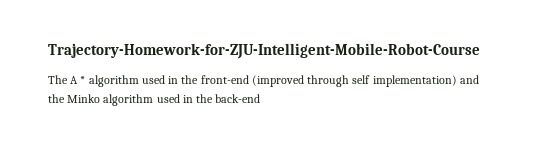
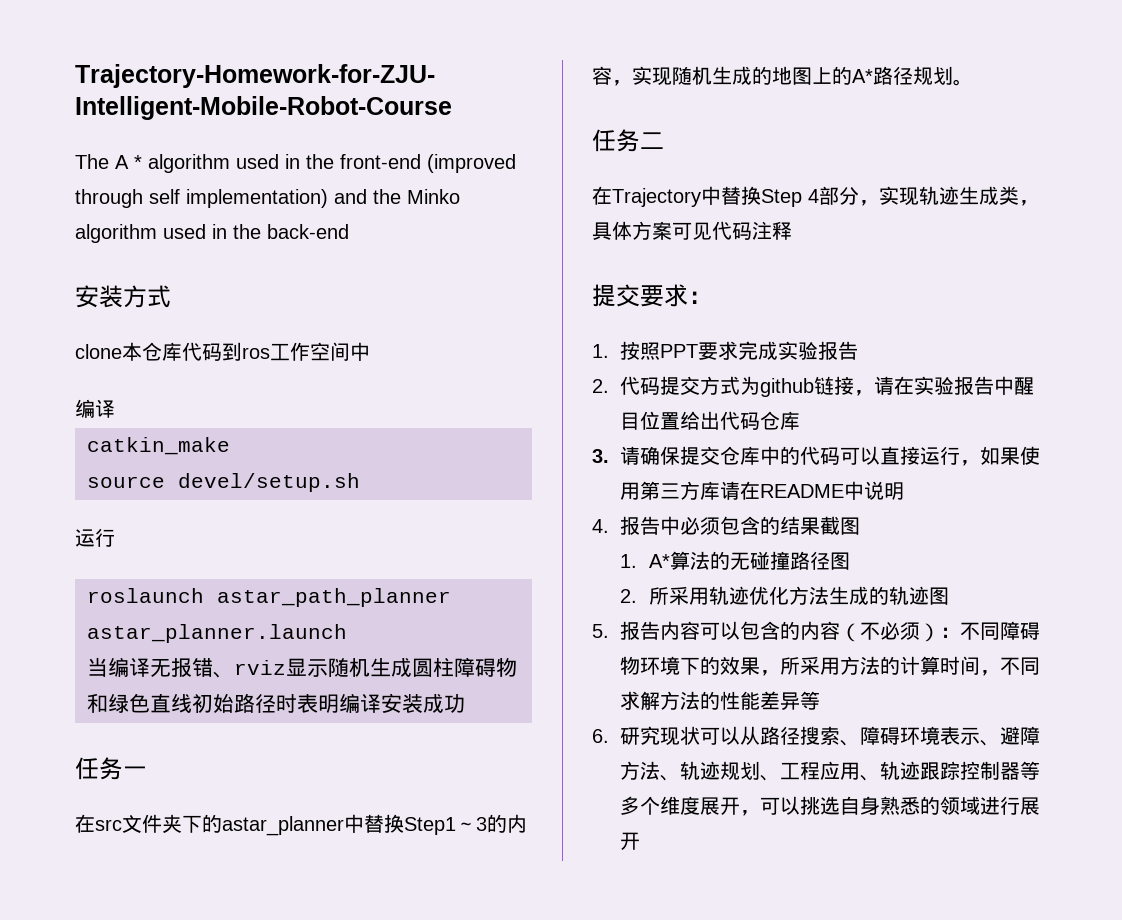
+ 安装方式
+ clone本仓库代码到ros工作空间中
+ 编译
+ catkin_make
+ source devel/setup.sh
+ 运行
+ roslaunch astar_path_planner astar_planner.launch
+ 当编译无报错、rviz显示随机生成圆柱障碍物和绿色直线初始路径时表明编译安装成功
+ 任务一
+ 在src文件夹下的astar_planner中替换Step1～3的内容，实现随机生成的地图上的A*路径规划。
+ 任务二
+ 在Trajectory中替换Step 4部分，实现轨迹生成类，具体方案可见代码注释
+ 提交要求：
+ 1.按照PPT要求完成实验报告
+ 2.代码提交方式为github链接，请在实验报告中醒目位置给出代码仓库
+ 3.请确保提交仓库中的代码可以直接运行，如果使用第三方库请在README中说明
+ 4.报告中必须包含的结果截图
+ 1. A*算法的无碰撞路径图
+ 2.所采用轨迹优化方法生成的轨迹图
+ 5.报告内容可以包含的内容（不必须）：不同障碍物环境下的效果，所采用方法的计算时间，不同求解方法的性能差异等
+ 6.研究现状可以从路径搜索、障碍环境表示、避障方法、轨迹规划、工程应用、轨迹跟踪控制器等多个维度展开，可以挑选自身熟悉的领域进行展开

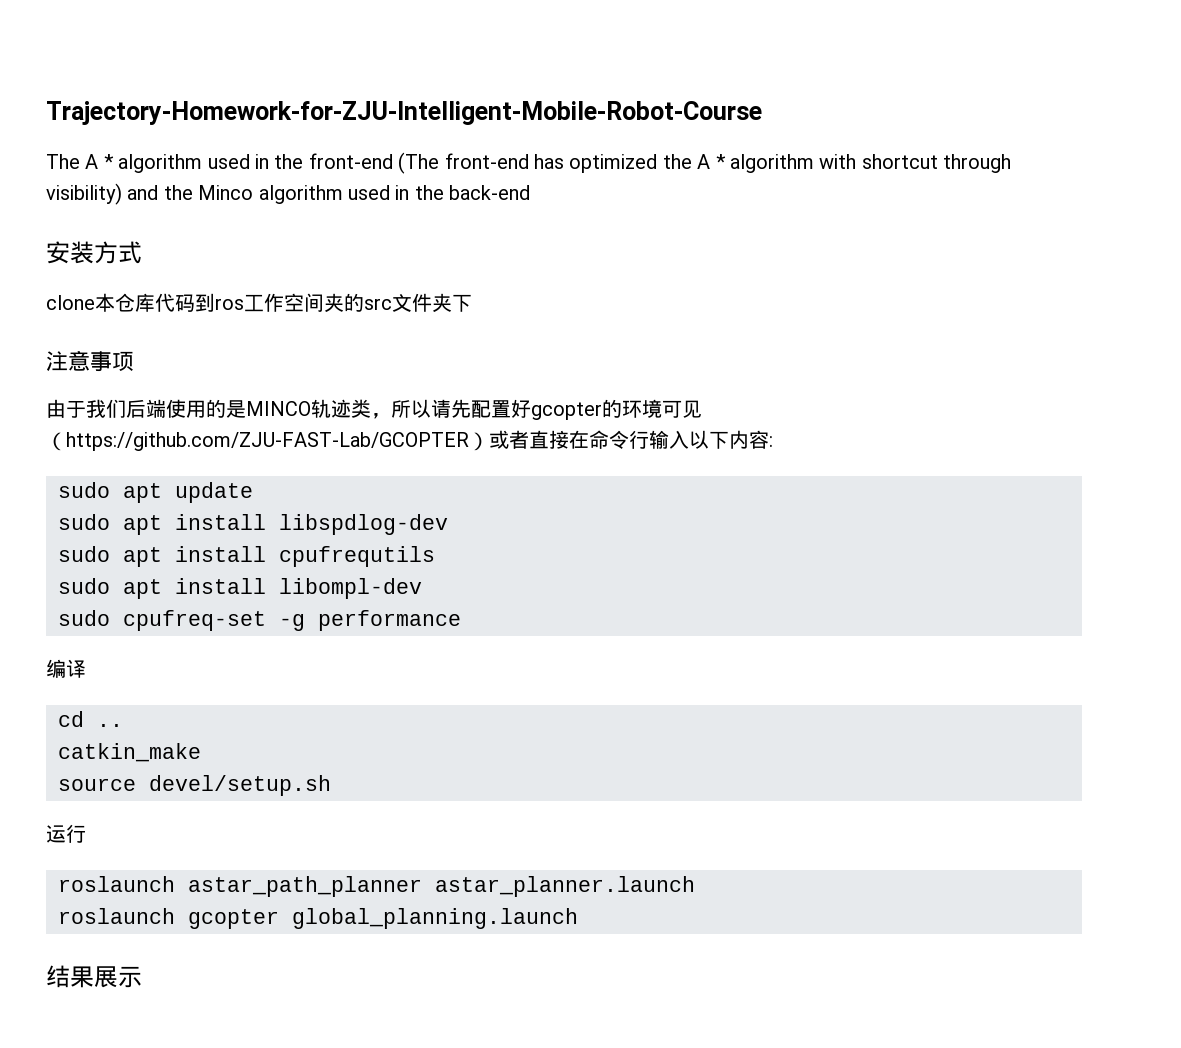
- The A * algorithm used in the front-end (improved through self implementation) and the Minko algorithm used in the back-end
+ The A * algorithm used in the front-end (The front-end has optimized the A * algorithm with shortcut through visibility) and the Minco algorithm used in the back-end
- clone本仓库代码到ros工作空间中
+ clone本仓库代码到ros工作空间夹的src文件夹下
+ 注意事项
+ 由于我们后端使用的是MINCO轨迹类，所以请先配置好gcopter的环境可见（https://github.com/ZJU-FAST-Lab/GCOPTER）或者直接在命令行输入以下内容:
+ sudo apt update
+ sudo apt install libspdlog-dev
+ sudo apt install cpufrequtils
+ sudo apt install libompl-dev
+ sudo cpufreq-set -g performance
  编译
+ cd ..
- 当编译无报错、rviz显示随机生成圆柱障碍物和绿色直线初始路径时表明编译安装成功
- 任务一
- 在src文件夹下的astar_planner中替换Step1～3的内容，实现随机生成的地图上的A*路径规划。
- 任务二
- 在Trajectory中替换Step 4部分，实现轨迹生成类，具体方案可见代码注释
- 提交要求：
- 1.按照PPT要求完成实验报告
- 2.代码提交方式为github链接，请在实验报告中醒目位置给出代码仓库
- 3.请确保提交仓库中的代码可以直接运行，如果使用第三方库请在README中说明
- 4.报告中必须包含的结果截图
- 1. A*算法的无碰撞路径图
- 2.所采用轨迹优化方法生成的轨迹图
- 5.报告内容可以包含的内容（不必须）：不同障碍物环境下的效果，所采用方法的计算时间，不同求解方法的性能差异等
- 6.研究现状可以从路径搜索、障碍环境表示、避障方法、轨迹规划、工程应用、轨迹跟踪控制器等多个维度展开，可以挑选自身熟悉的领域进行展开
+ roslaunch gcopter global_planning.launch
+ 结果展示

